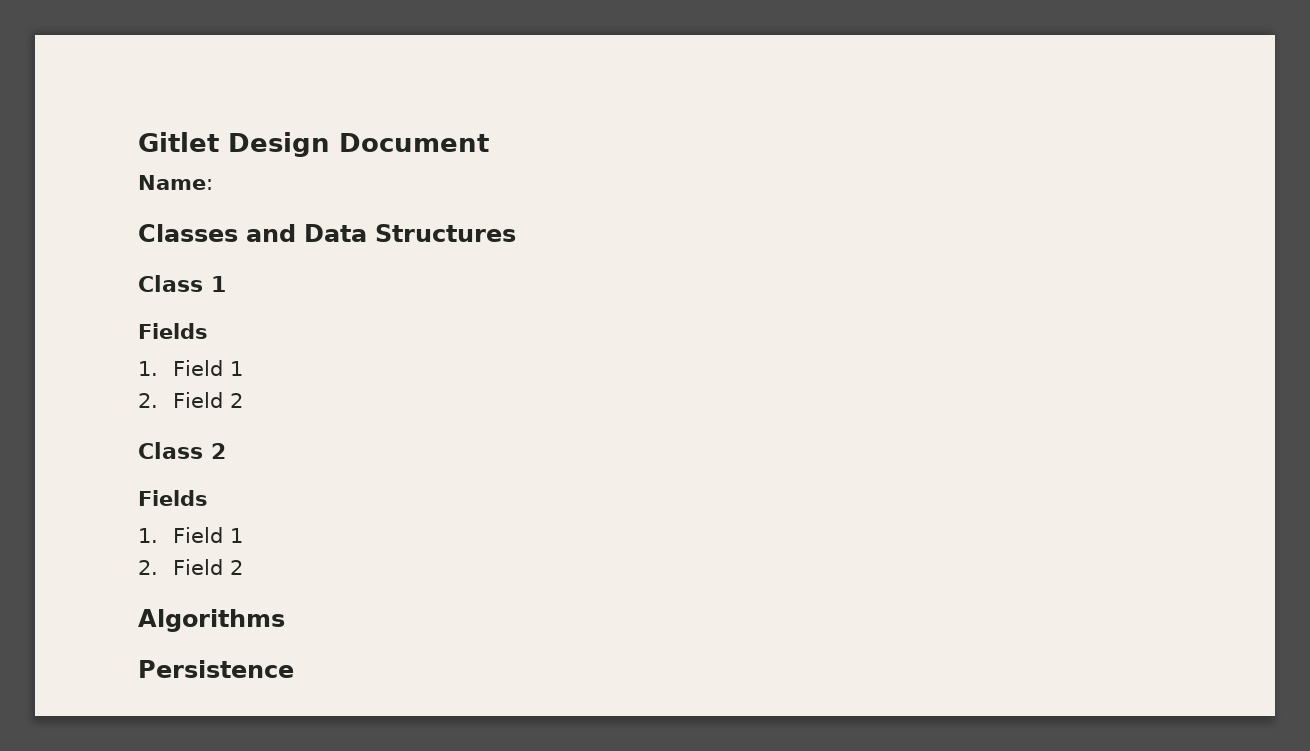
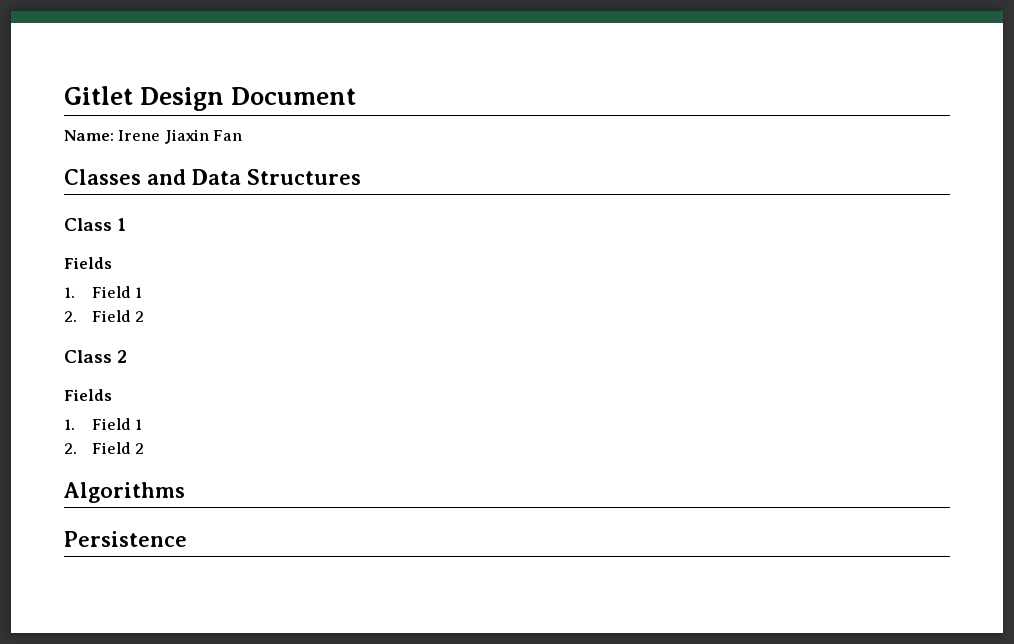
- Name:
+ Name: Irene Jiaxin Fan

